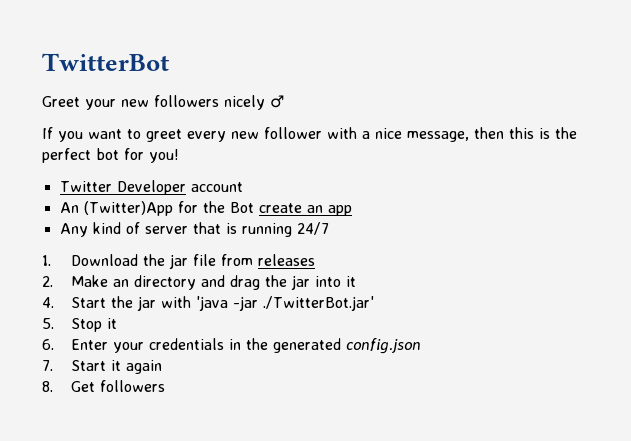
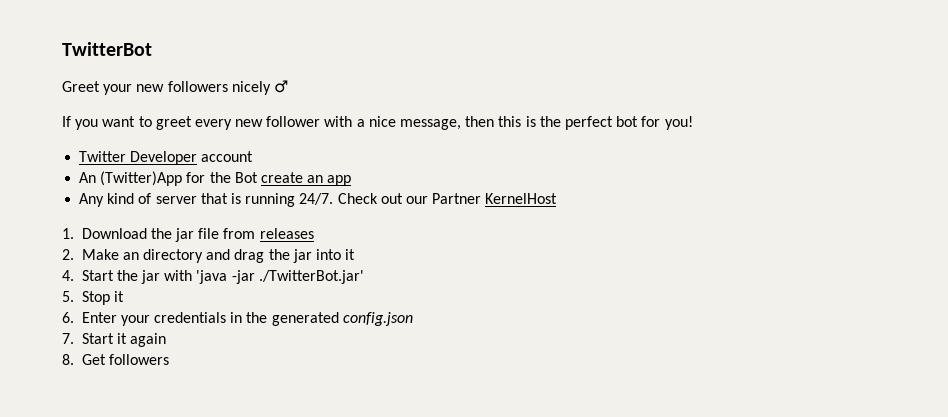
- Any kind of server that is running 24/7
+ Any kind of server that is running 24/7. Check out our Partner KernelHost

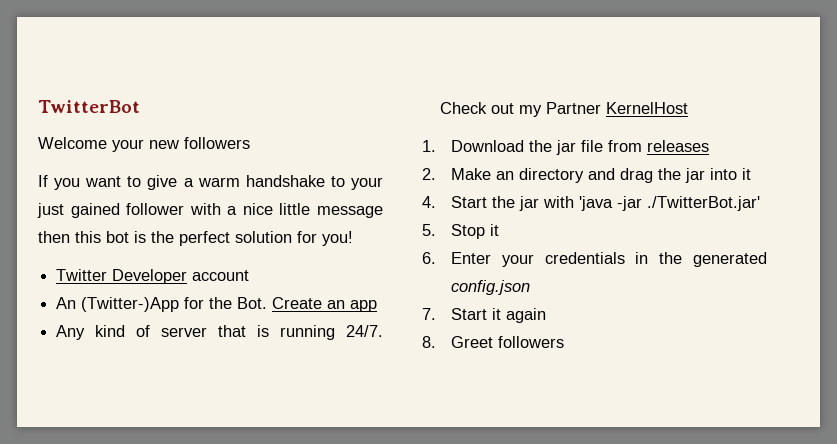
- Greet your new followers nicely ♂
+ Welcome your new followers
- If you want to greet every new follower with a nice message, then this is the perfect bot for you!
+ If you want to give a warm handshake to your just gained follower with a nice little message then this bot is the perfect solution for you!
- An (Twitter)App for the Bot create an app
+ An (Twitter-)App for the Bot. Create an app
- Check out our Partner KernelHost
+ Check out my Partner KernelHost
- 8. Get followers
+ 8. Greet followers

